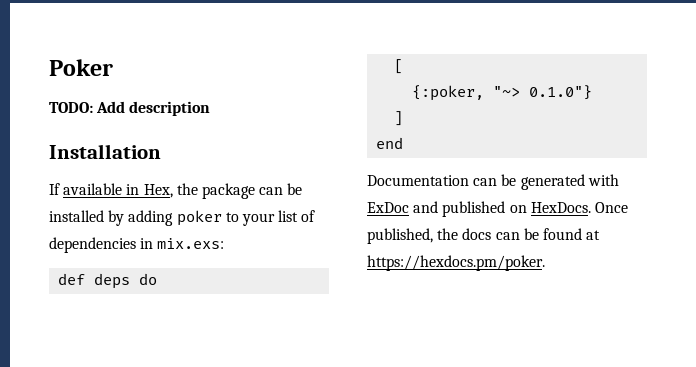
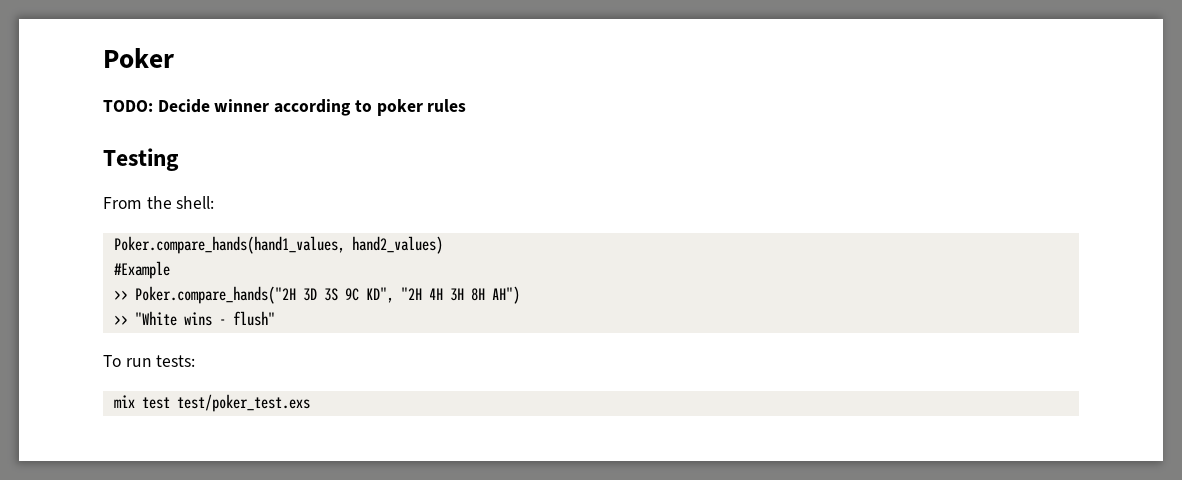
- TODO: Add description
- Installation
- If available in Hex, the package can be installed by adding poker to your list of dependencies in mix.exs:
- def deps do
- [
- {:poker, "~> 0.1.0"}
- ]
- end
- Documentation can be generated with ExDoc and published on HexDocs. Once published, the docs can be found at https://hexdocs.pm/poker.
+ TODO: Decide winner according to poker rules
+ Testing
+ From the shell:
+ Poker.compare_hands(hand1_values, hand2_values)
+ #Example
+ >> Poker.compare_hands("2H 3D 3S 9C KD", "2H 4H 3H 8H AH")
+ >> "White wins - flush"
+ To run tests:
+ mix test test/poker_test.exs

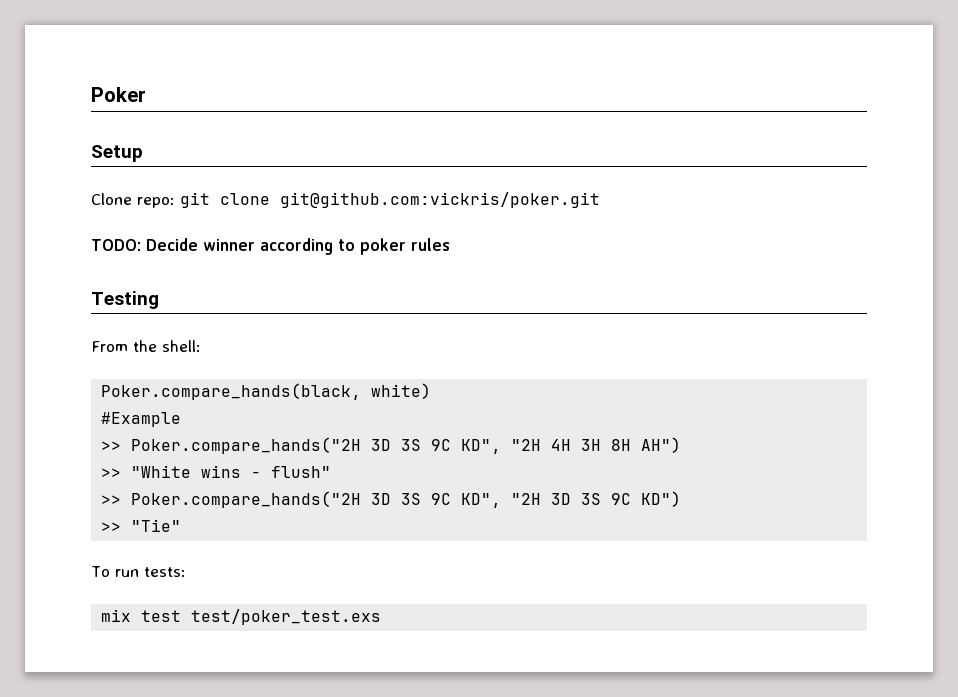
+ Setup
+ Clone repo: git clone git@github.com:vickris/poker.git
- Poker.compare_hands(hand1_values, hand2_values)
+ Poker.compare_hands(black, white)
+ >> Poker.compare_hands("2H 3D 3S 9C KD", "2H 3D 3S 9C KD")
+ >> "Tie"

